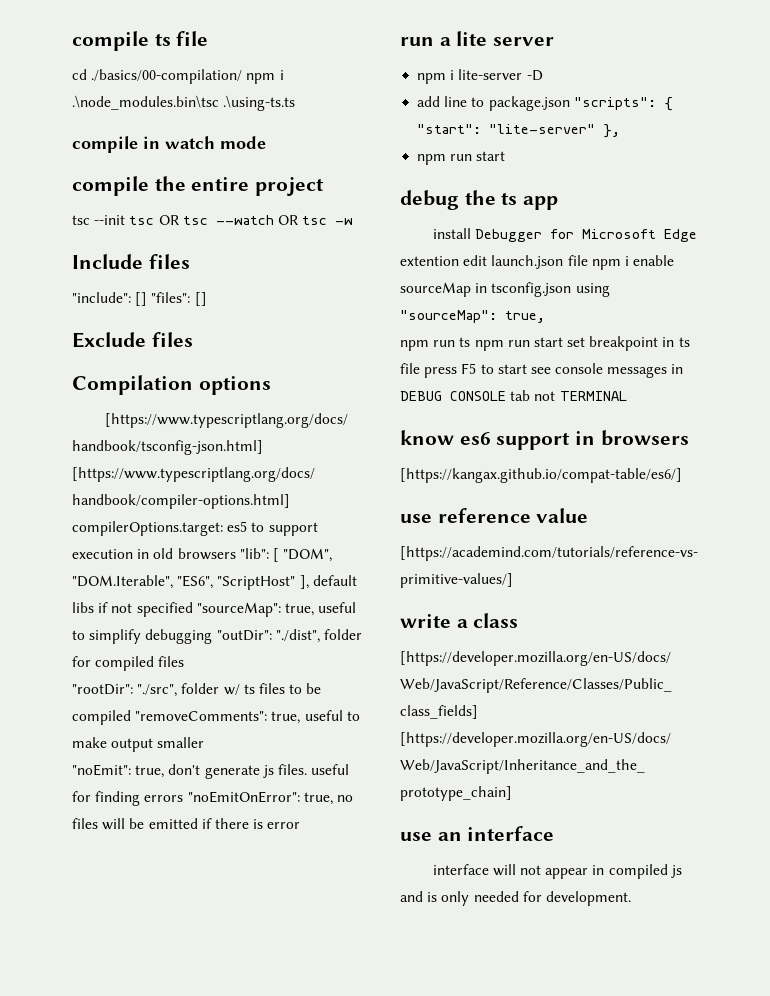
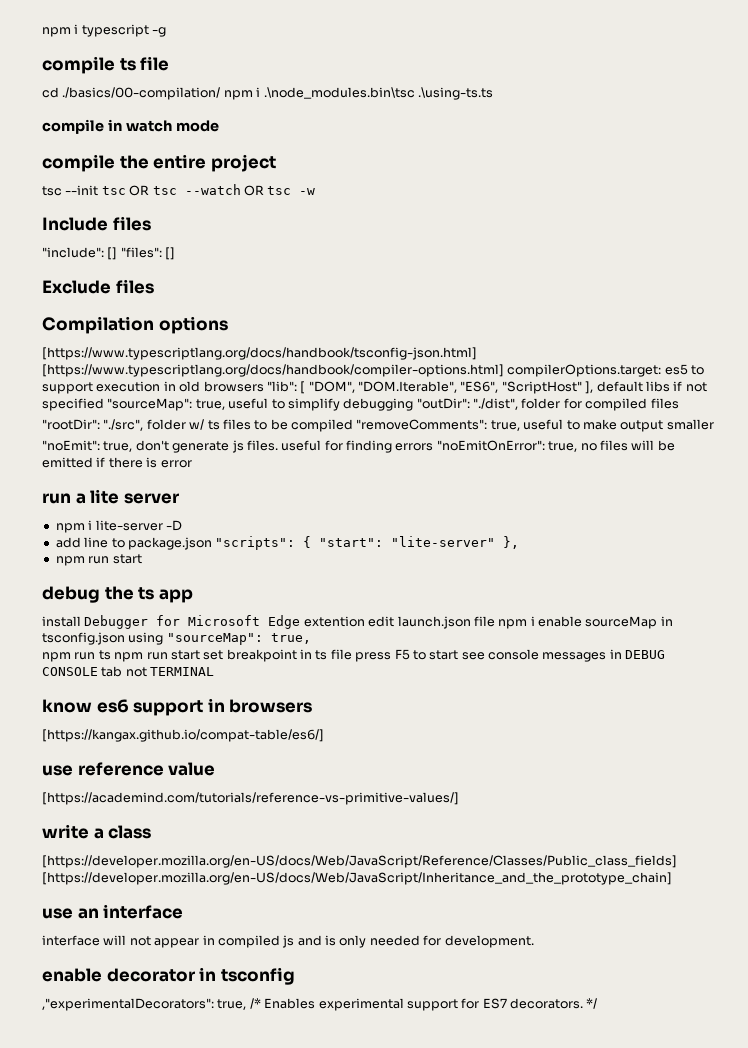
+ npm i typescript -g
+ enable decorator in tsconfig
+ ,"experimentalDecorators": true, /* Enables experimental support for ES7 decorators. */

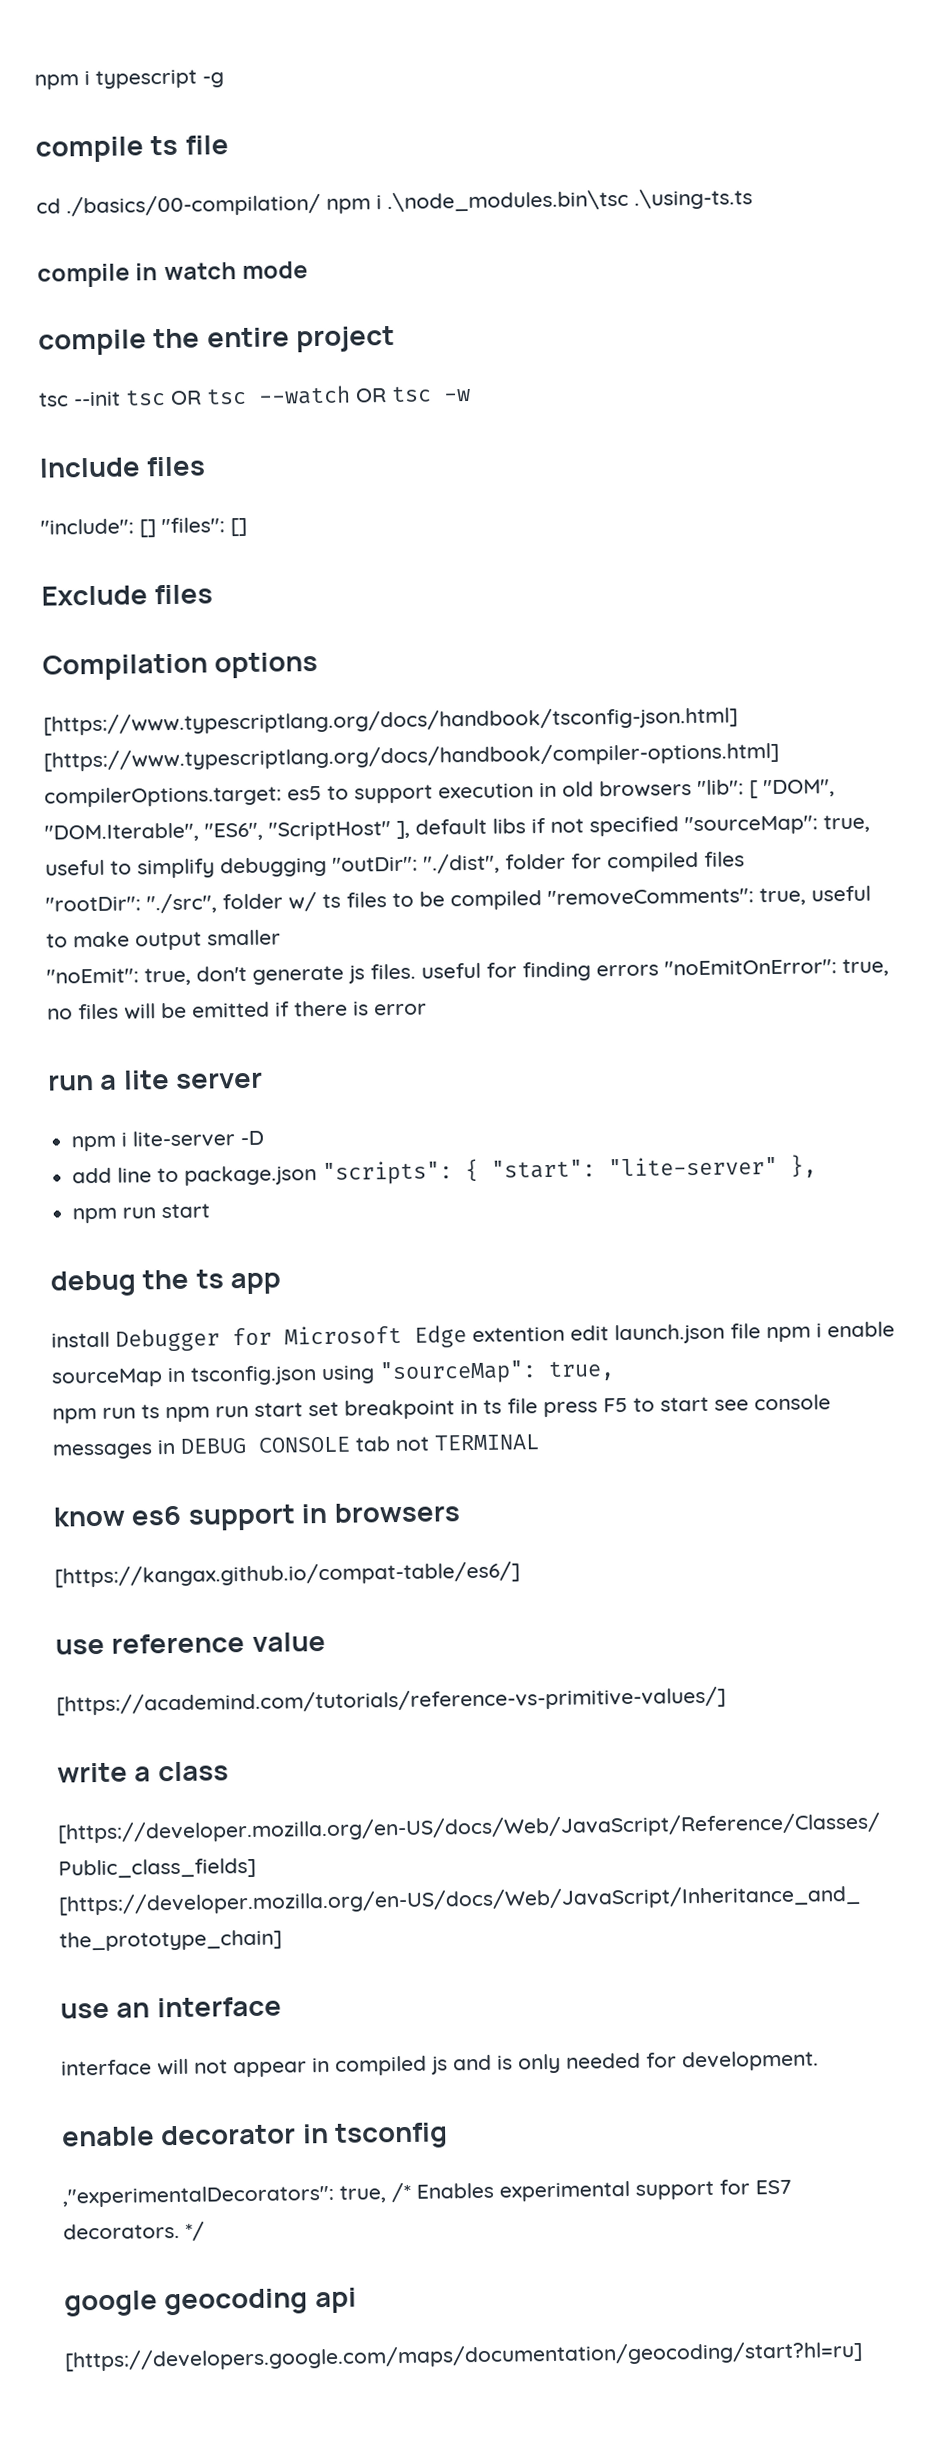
+ google geocoding api
+ [https://developers.google.com/maps/documentation/geocoding/start?hl=ru]

